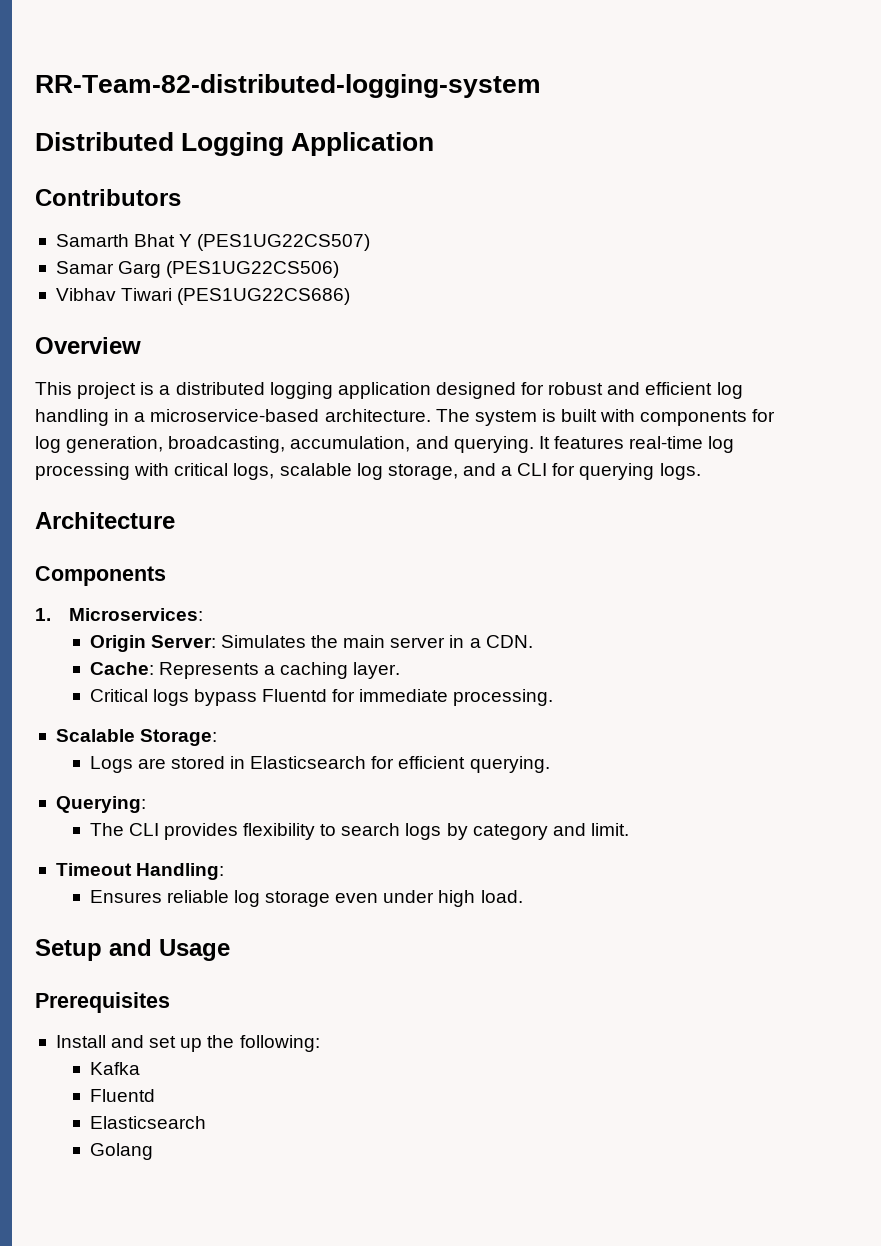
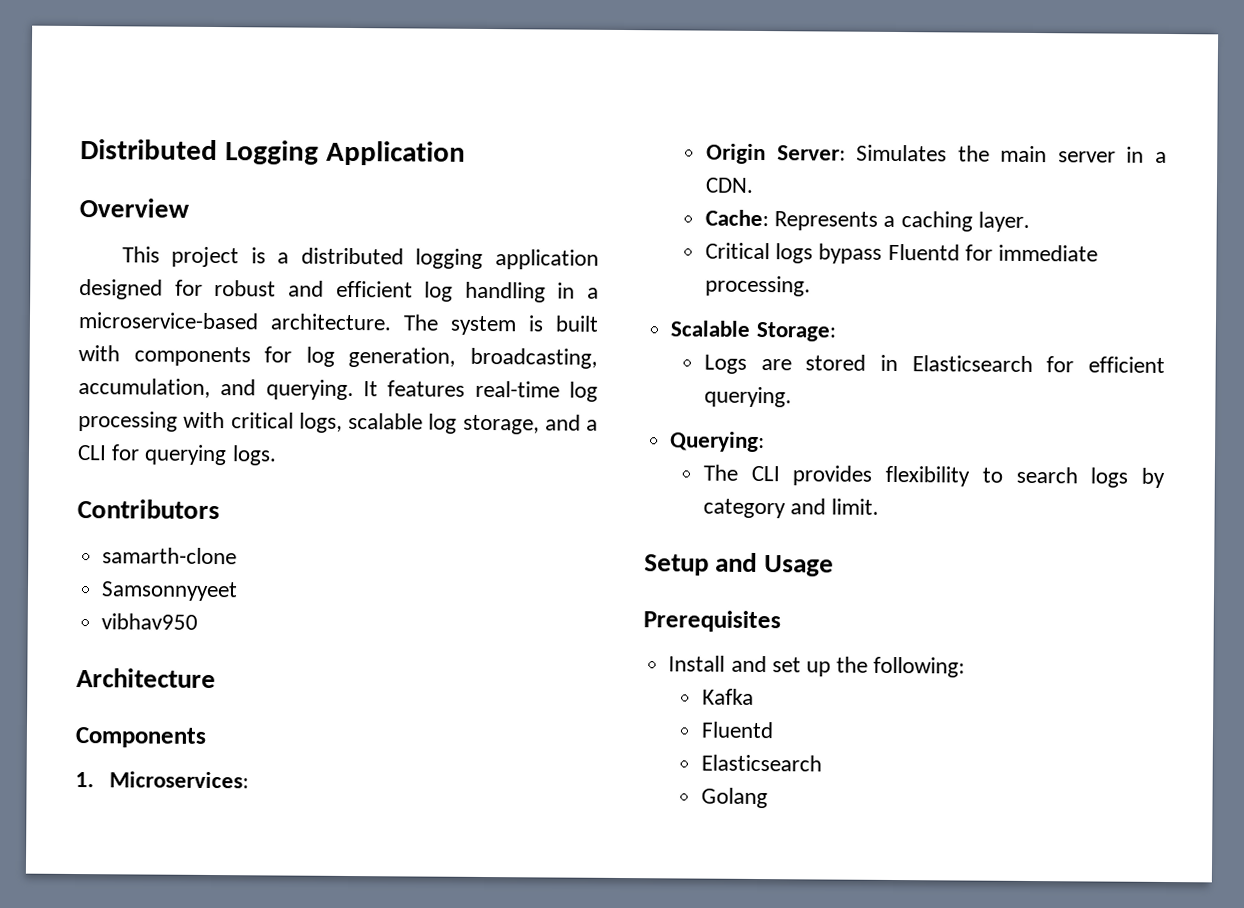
- RR-Team-82-distributed-logging-system
- Contributors
- Samarth Bhat Y (PES1UG22CS507)
- Samar Garg (PES1UG22CS506)
- Vibhav Tiwari (PES1UG22CS686)
+ Contributors
+ samarth-clone
+ Samsonnyyeet
+ vibhav950
- Timeout Handling:
- Ensures reliable log storage even under high load.

